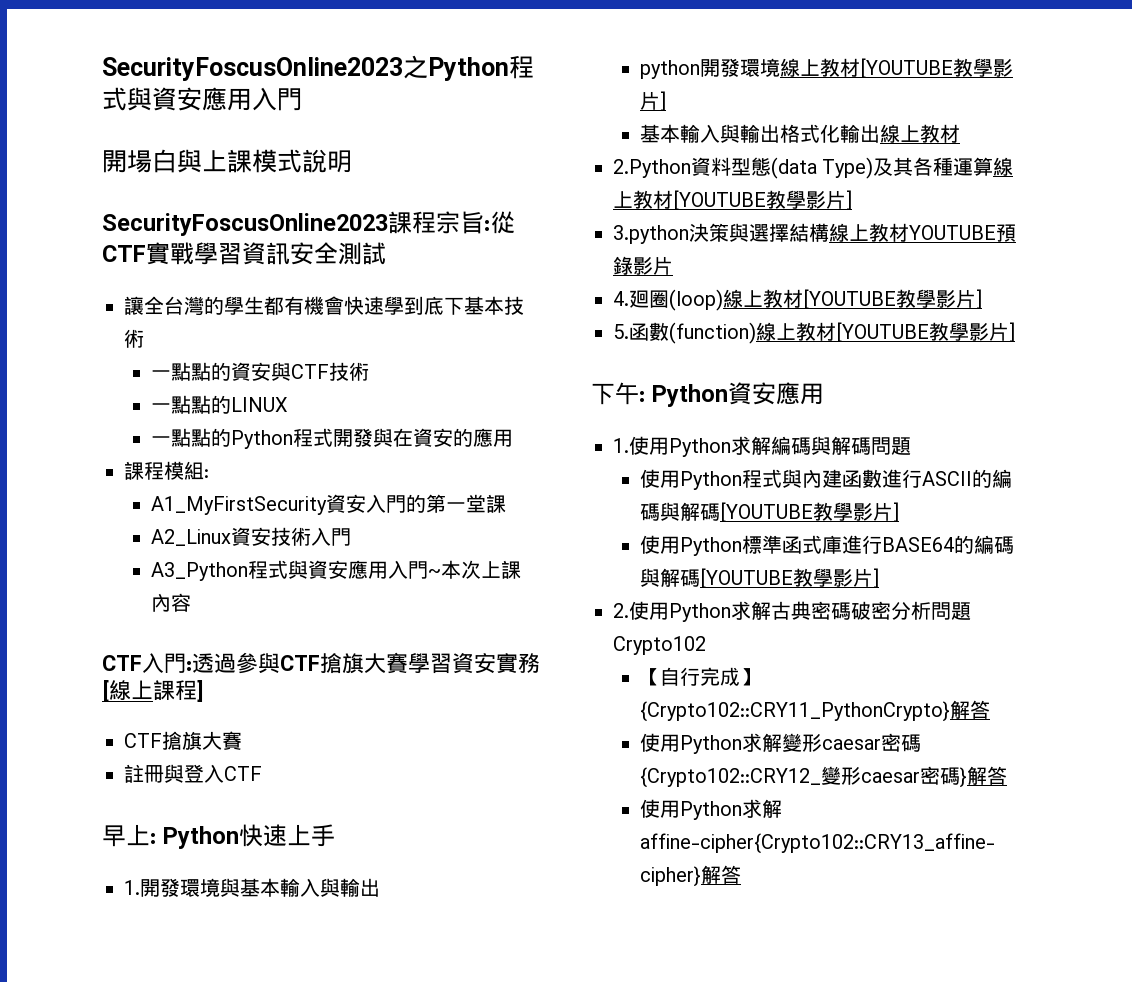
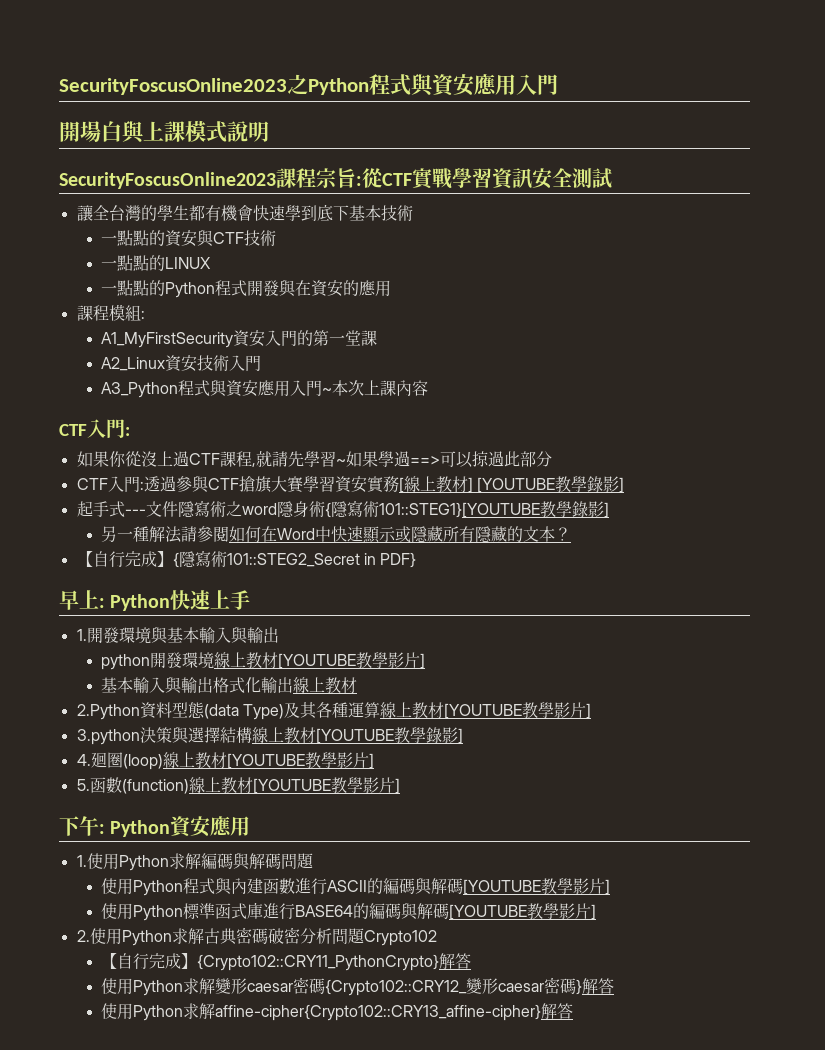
  A3_Python程式與資安應用入門~本次上課內容
- CTF入門:透過參與CTF搶旗大賽學習資安實務[線上課程]
- CTF搶旗大賽
- 註冊與登入CTF
+ CTF入門:
+ 如果你從沒上過CTF課程,就請先學習~如果學過==>可以掠過此部分
+ CTF入門:透過參與CTF搶旗大賽學習資安實務[線上教材] [YOUTUBE教學錄影]
+ 起手式---文件隱寫術之word隱身術{隱寫術101::STEG1}[YOUTUBE教學錄影]
+ 另一種解法請參閱如何在Word中快速顯示或隱藏所有隱藏的文本？
+ 【自行完成】{隱寫術101::STEG2_Secret in PDF}
- 3.python決策與選擇結構線上教材YOUTUBE預錄影片
+ 3.python決策與選擇結構線上教材[YOUTUBE教學錄影]

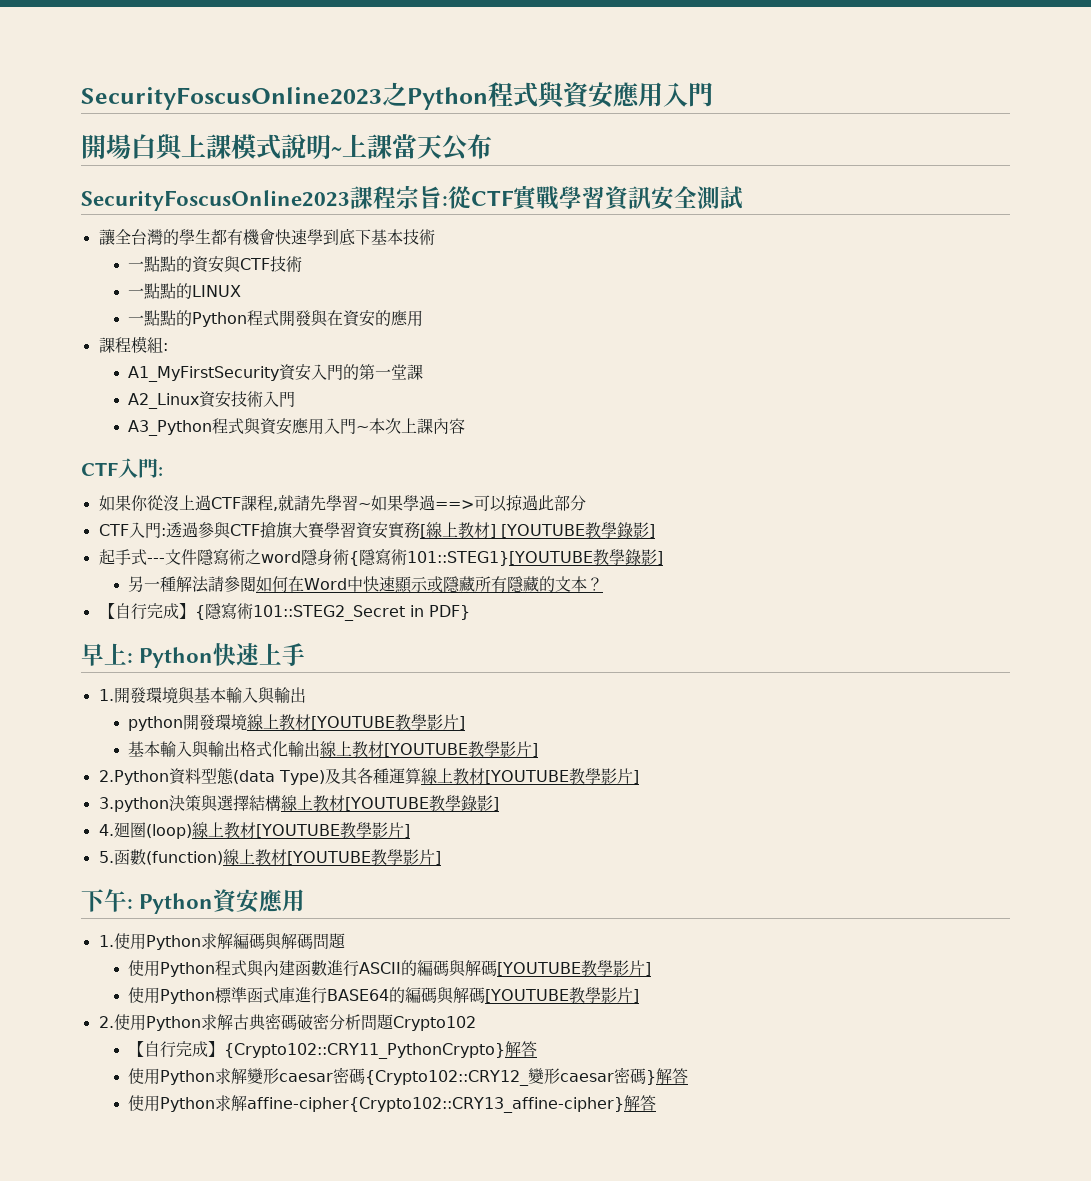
- 開場白與上課模式說明
+ 開場白與上課模式說明~上課當天公布
- 基本輸入與輸出格式化輸出線上教材
+ 基本輸入與輸出格式化輸出線上教材[YOUTUBE教學影片]

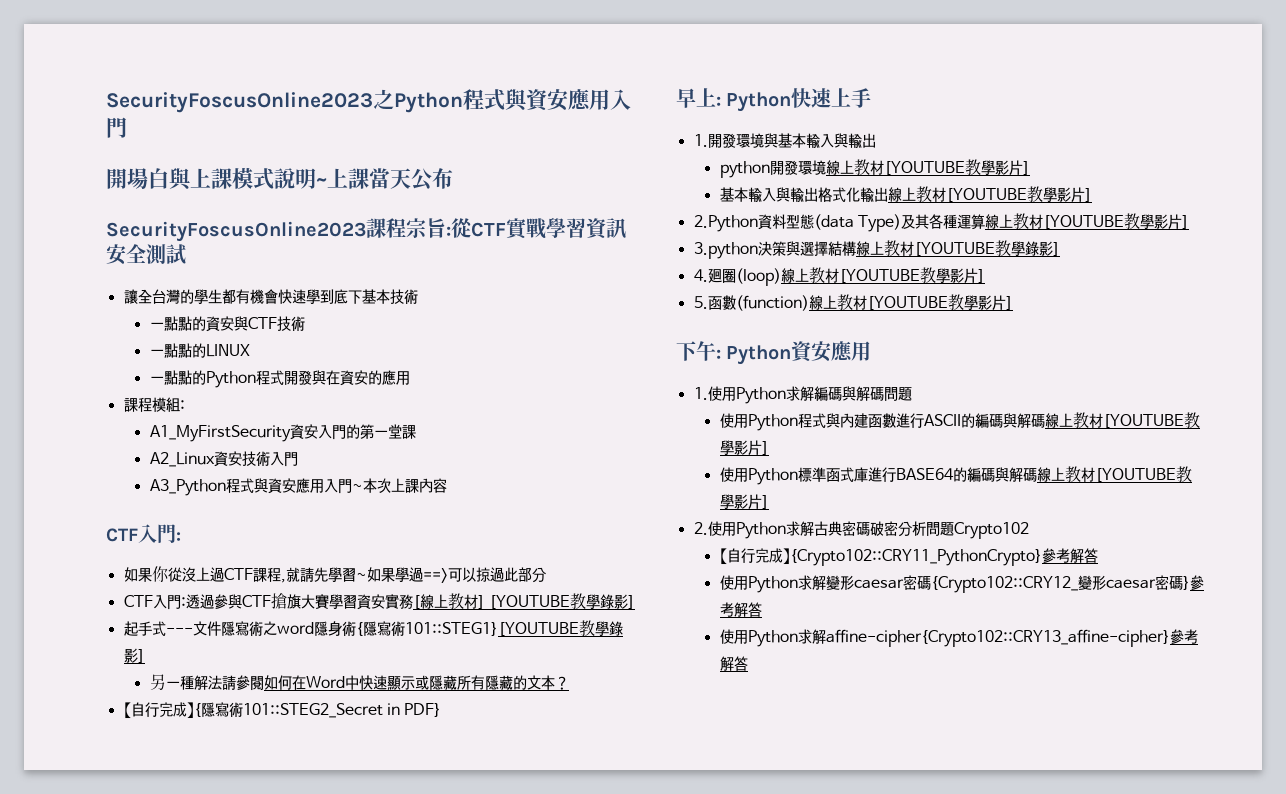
- 使用Python程式與內建函數進行ASCII的編碼與解碼[YOUTUBE教學影片]
+ 使用Python程式與內建函數進行ASCII的編碼與解碼線上教材[YOUTUBE教學影片]
- 使用Python標準函式庫進行BASE64的編碼與解碼[YOUTUBE教學影片]
+ 使用Python標準函式庫進行BASE64的編碼與解碼線上教材[YOUTUBE教學影片]
- 【自行完成】{Crypto102::CRY11_PythonCrypto}解答
+ 【自行完成】{Crypto102::CRY11_PythonCrypto}參考解答
- 使用Python求解變形caesar密碼{Crypto102::CRY12_變形caesar密碼}解答
+ 使用Python求解變形caesar密碼{Crypto102::CRY12_變形caesar密碼}參考解答
- 使用Python求解affine-cipher{Crypto102::CRY13_affine-cipher}解答
+ 使用Python求解affine-cipher{Crypto102::CRY13_affine-cipher}參考解答

